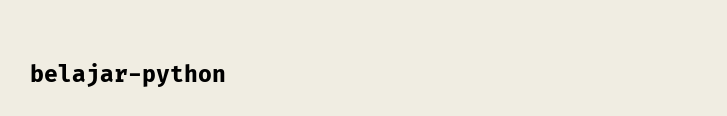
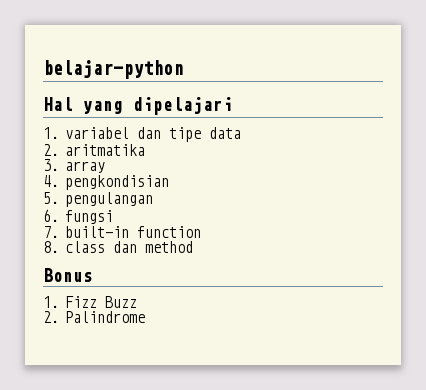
+ Hal yang dipelajari
+ 1. variabel dan tipe data
+ 2. aritmatika
+ 3. array
+ 4. pengkondisian
+ 5. pengulangan
+ 6. fungsi
+ 7. built-in function
+ 8. class dan method
+ Bonus
+ 1. Fizz Buzz
+ 2. Palindrome

